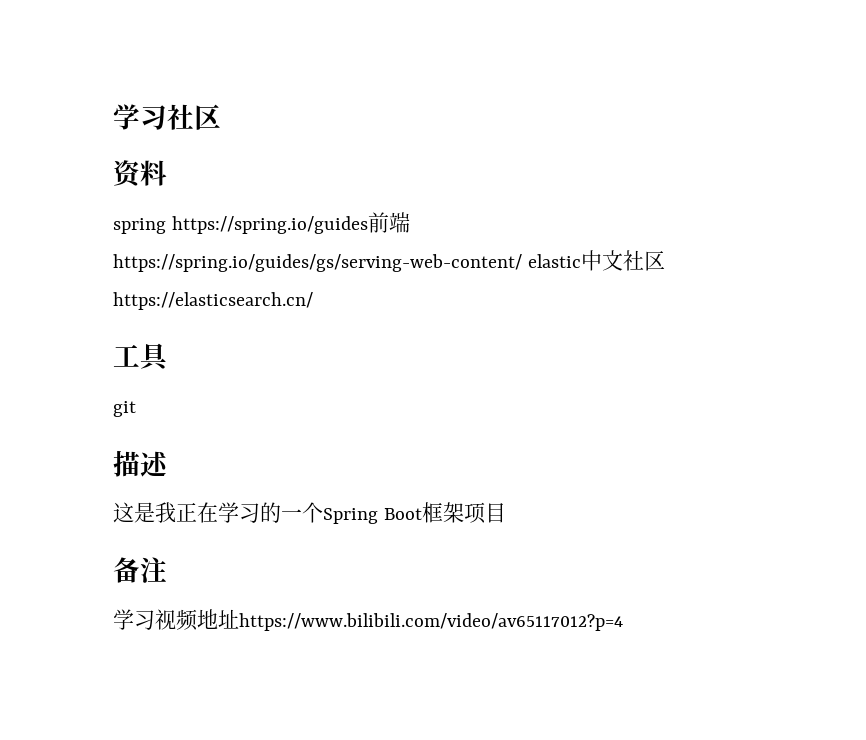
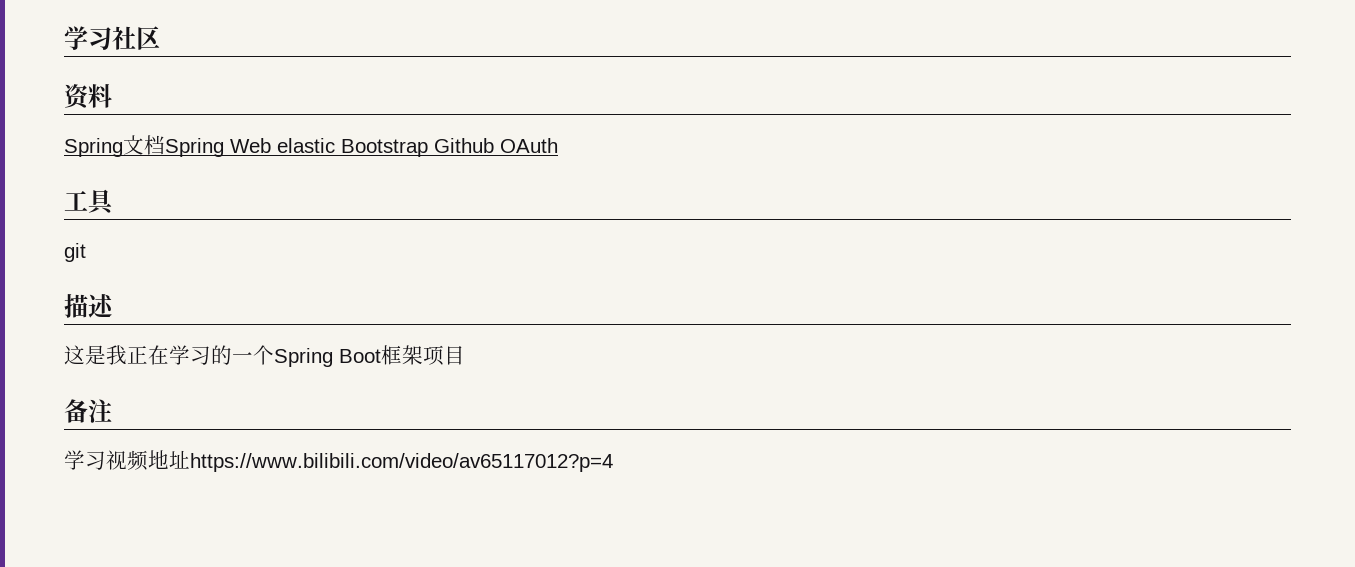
- spring https://spring.io/guides前端https://spring.io/guides/gs/serving-web-content/ elastic中文社区https://elasticsearch.cn/
+ Spring文档Spring Web elastic Bootstrap Github OAuth

